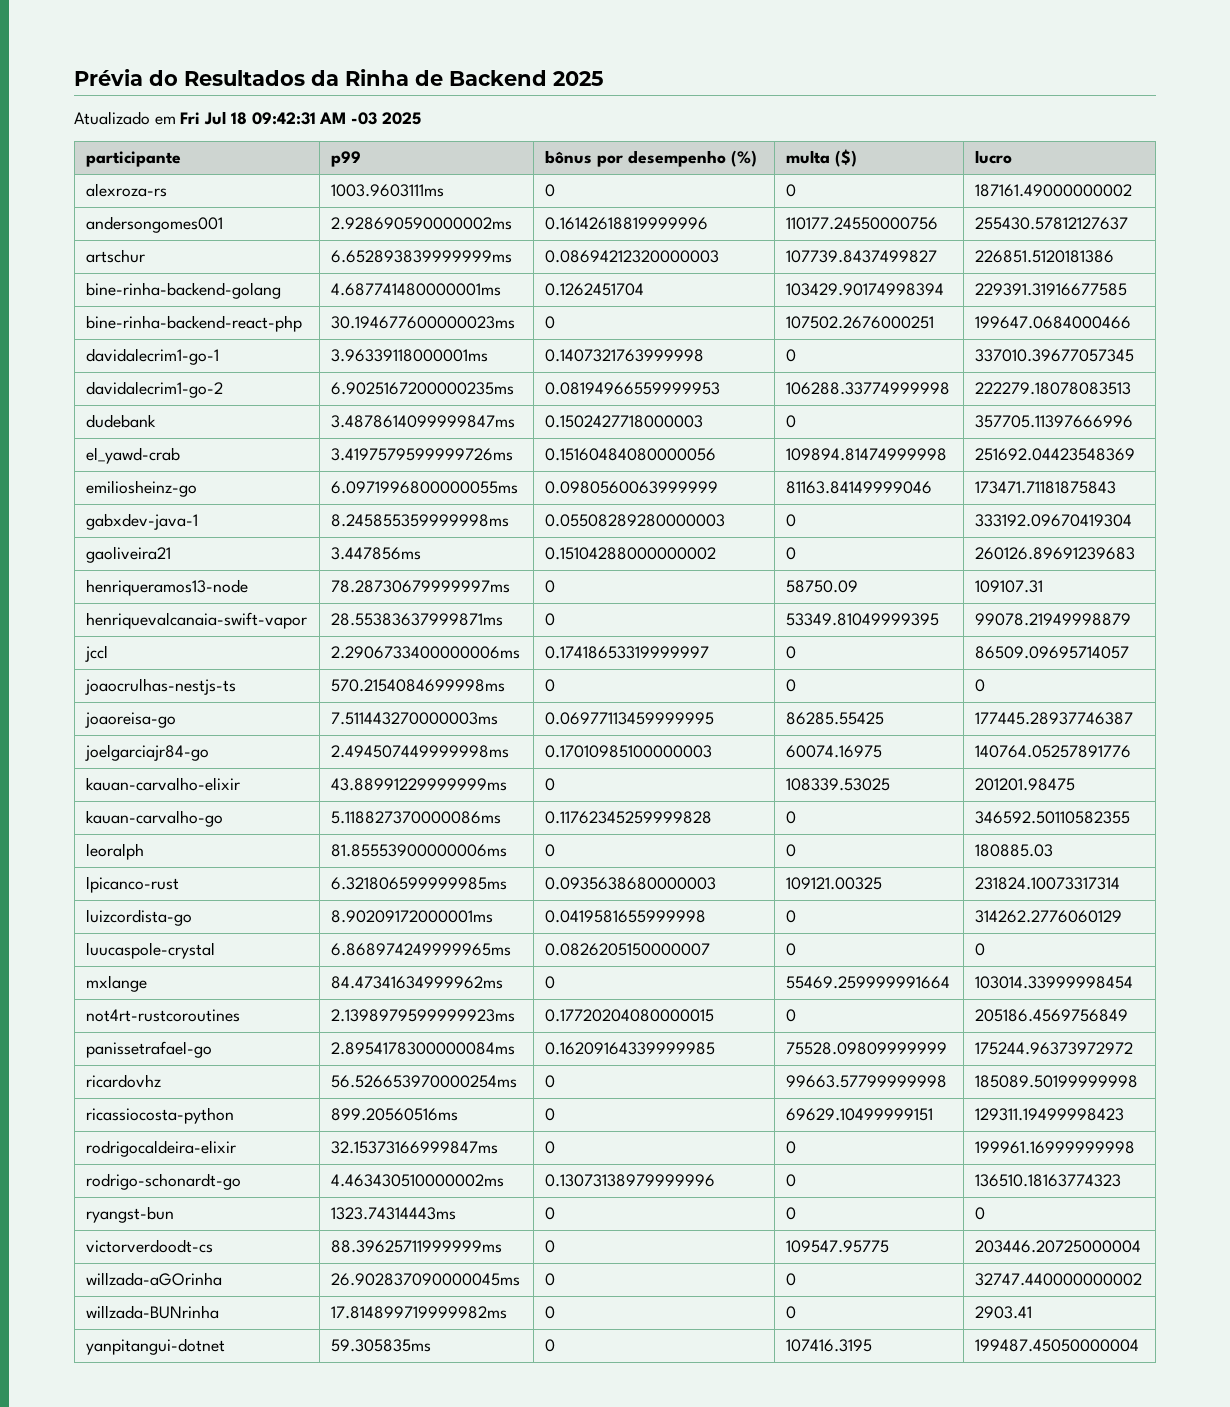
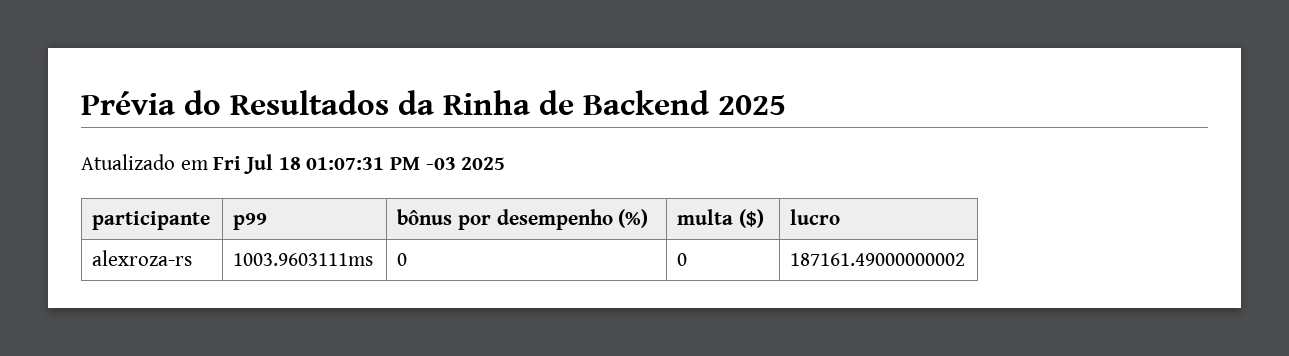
- Atualizado em Fri Jul 18 09:42:31 AM -03 2025
+ Atualizado em Fri Jul 18 01:07:31 PM -03 2025
- andersongomes001 | 2.928690590000002ms | 0.16142618819999996 | 110177.24550000756 | 255430.57812127637
- artschur | 6.652893839999999ms | 0.08694212320000003 | 107739.8437499827 | 226851.5120181386
- bine-rinha-backend-golang | 4.687741480000001ms | 0.1262451704 | 103429.90174998394 | 229391.31916677585
- bine-rinha-backend-react-php | 30.194677600000023ms | 0 | 107502.2676000251 | 199647.0684000466
- davidalecrim1-go-1 | 3.96339118000001ms | 0.1407321763999998 | 0 | 337010.39677057345
- davidalecrim1-go-2 | 6.9025167200000235ms | 0.08194966559999953 | 106288.33774999998 | 222279.18078083513
- dudebank | 3.4878614099999847ms | 0.1502427718000003 | 0 | 357705.11397666996
- el_yawd-crab | 3.4197579599999726ms | 0.15160484080000056 | 109894.81474999998 | 251692.04423548369
- emiliosheinz-go | 6.0971996800000055ms | 0.0980560063999999 | 81163.84149999046 | 173471.71181875843
- gabxdev-java-1 | 8.245855359999998ms | 0.05508289280000003 | 0 | 333192.09670419304
- gaoliveira21 | 3.447856ms | 0.15104288000000002 | 0 | 260126.89691239683
- henriqueramos13-node | 78.28730679999997ms | 0 | 58750.09 | 109107.31
- henriquevalcanaia-swift-vapor | 28.55383637999871ms | 0 | 53349.81049999395 | 99078.21949998879
- jccl | 2.2906733400000006ms | 0.17418653319999997 | 0 | 86509.09695714057
- joaocrulhas-nestjs-ts | 570.2154084699998ms | 0 | 0 | 0
- joaoreisa-go | 7.511443270000003ms | 0.06977113459999995 | 86285.55425 | 177445.28937746387
- joelgarciajr84-go | 2.494507449999998ms | 0.17010985100000003 | 60074.16975 | 140764.05257891776
- kauan-carvalho-elixir | 43.88991229999999ms | 0 | 108339.53025 | 201201.98475
- kauan-carvalho-go | 5.118827370000086ms | 0.11762345259999828 | 0 | 346592.50110582355
- leoralph | 81.85553900000006ms | 0 | 0 | 180885.03
- lpicanco-rust | 6.321806599999985ms | 0.0935638680000003 | 109121.00325 | 231824.10073317314
- luizcordista-go | 8.90209172000001ms | 0.0419581655999998 | 0 | 314262.2776060129
- luucaspole-crystal | 6.868974249999965ms | 0.0826205150000007 | 0 | 0
- mxlange | 84.47341634999962ms | 0 | 55469.259999991664 | 103014.33999998454
- not4rt-rustcoroutines | 2.1398979599999923ms | 0.17720204080000015 | 0 | 205186.4569756849
- panissetrafael-go | 2.8954178300000084ms | 0.16209164339999985 | 75528.09809999999 | 175244.96373972972
- ricardovhz | 56.526653970000254ms | 0 | 99663.57799999998 | 185089.50199999998
- ricassiocosta-python | 899.20560516ms | 0 | 69629.10499999151 | 129311.19499998423
- rodrigocaldeira-elixir | 32.15373166999847ms | 0 | 0 | 199961.16999999998
- rodrigo-schonardt-go | 4.463430510000002ms | 0.13073138979999996 | 0 | 136510.18163774323
- ryangst-bun | 1323.74314443ms | 0 | 0 | 0
- victorverdoodt-cs | 88.39625711999999ms | 0 | 109547.95775 | 203446.20725000004
- willzada-aGOrinha | 26.902837090000045ms | 0 | 0 | 32747.440000000002
- willzada-BUNrinha | 17.814899719999982ms | 0 | 0 | 2903.41
- yanpitangui-dotnet | 59.305835ms | 0 | 107416.3195 | 199487.45050000004

